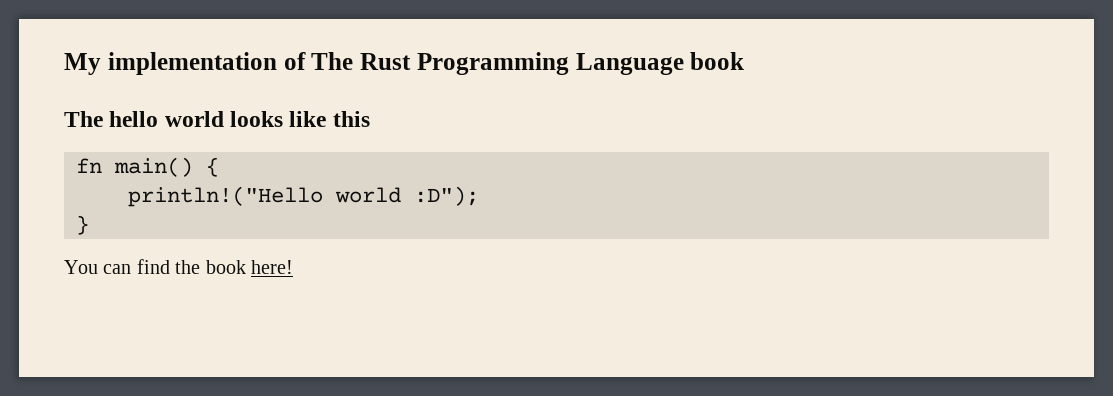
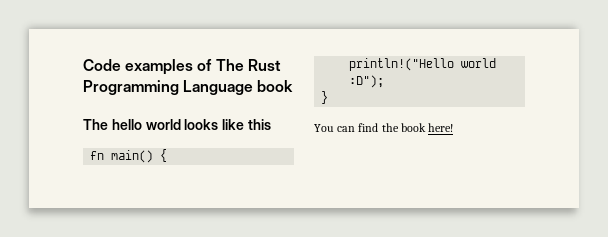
- My implementation of The Rust Programming Language book
+ Code examples of The Rust Programming Language book

